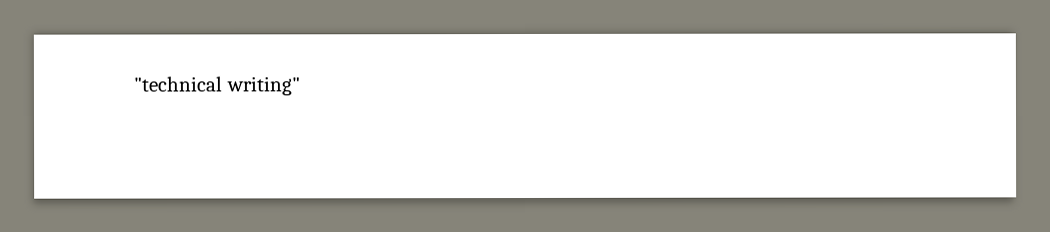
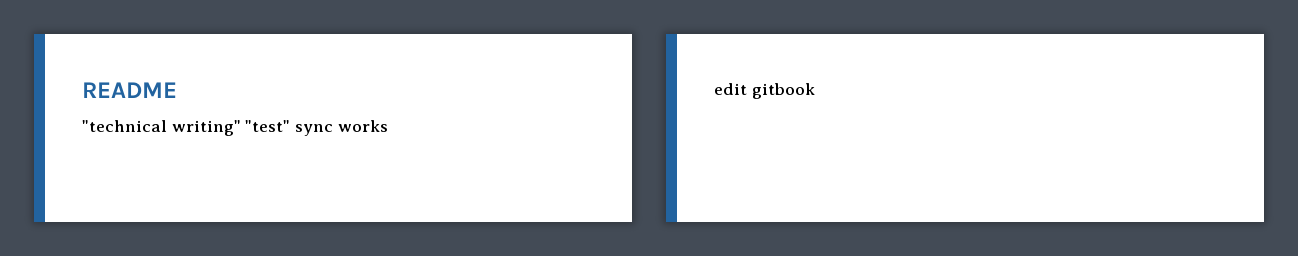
+ README
- "technical writing"
+ "technical writing" "test" sync works
+ edit gitbook

